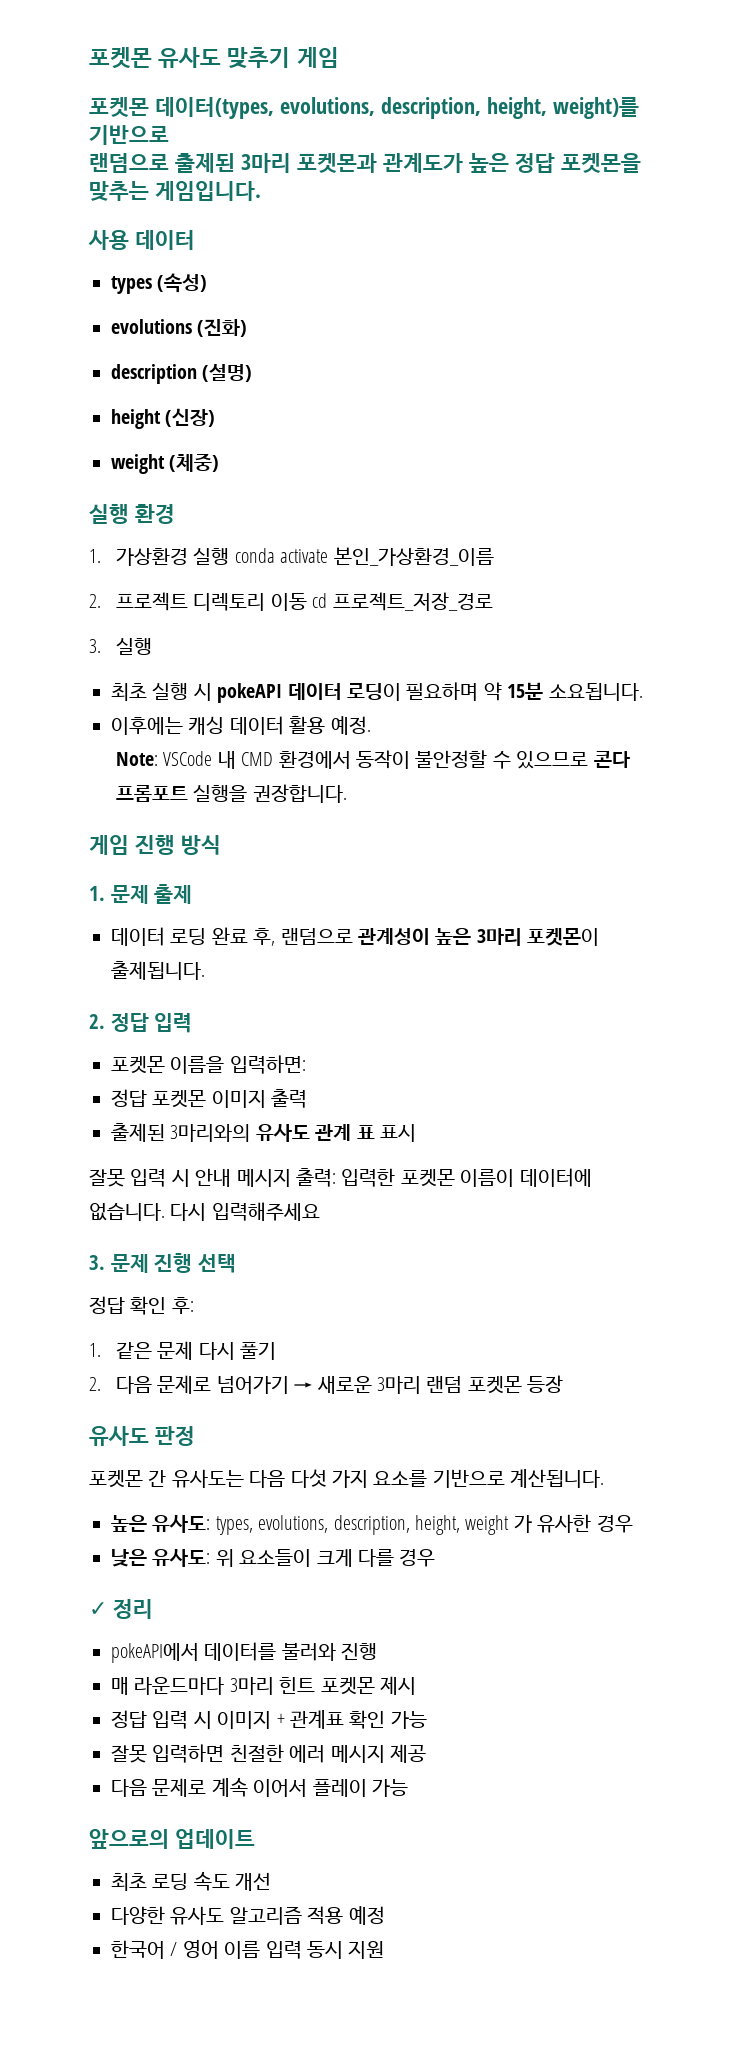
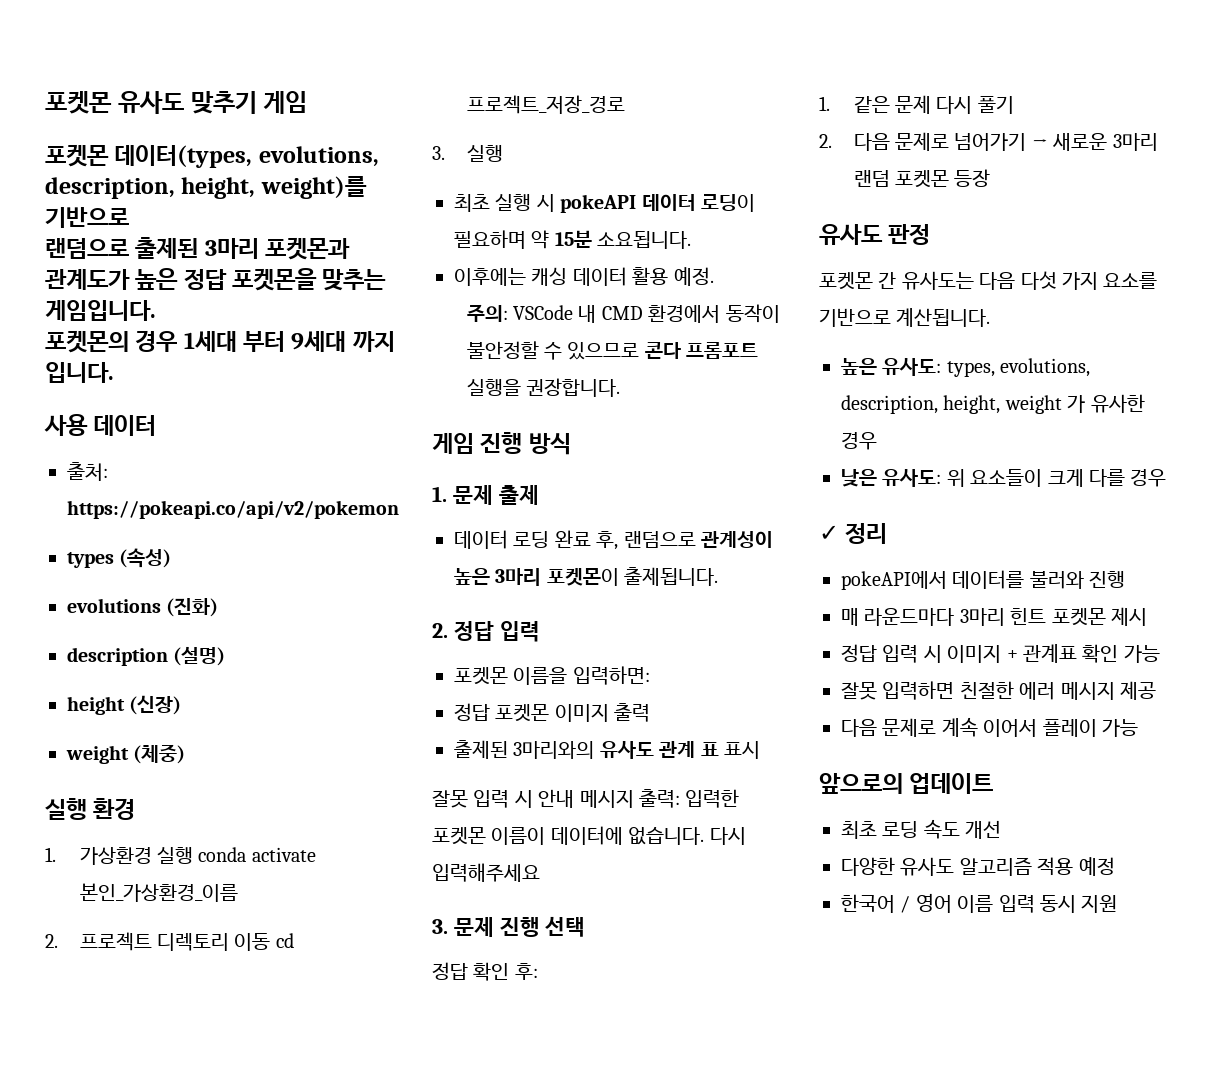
+ 포켓몬의 경우 1세대 부터 9세대 까지 입니다.
+ 출처: https://pokeapi.co/api/v2/pokemon
- Note: VSCode 내 CMD 환경에서 동작이 불안정할 수 있으므로 콘다 프롬포트 실행을 권장합니다.
+ 주의: VSCode 내 CMD 환경에서 동작이 불안정할 수 있으므로 콘다 프롬포트 실행을 권장합니다.

